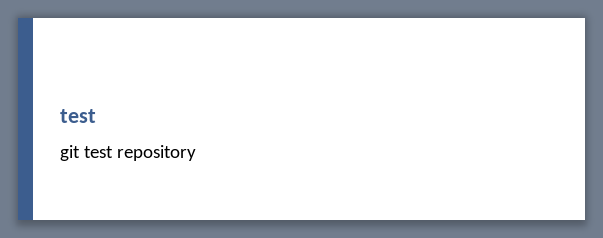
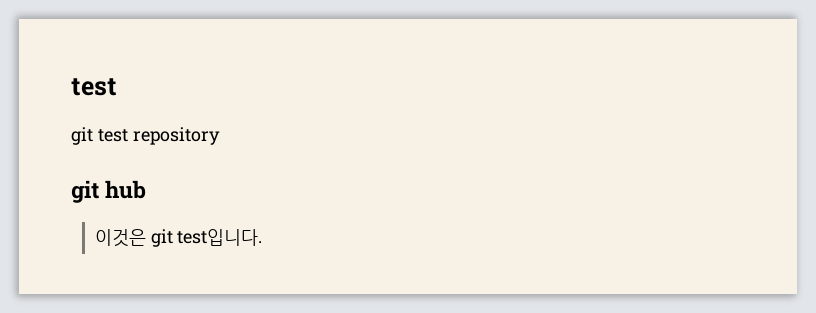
+ git hub
+ 이것은 git test입니다.

